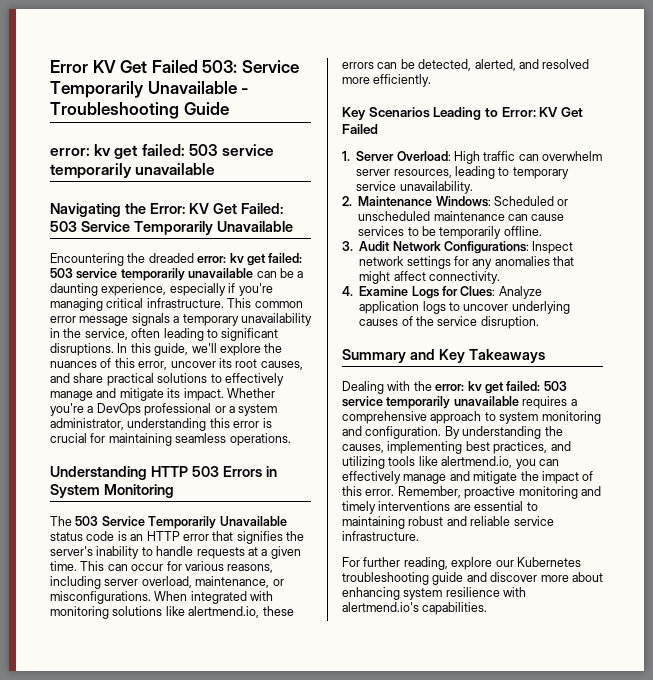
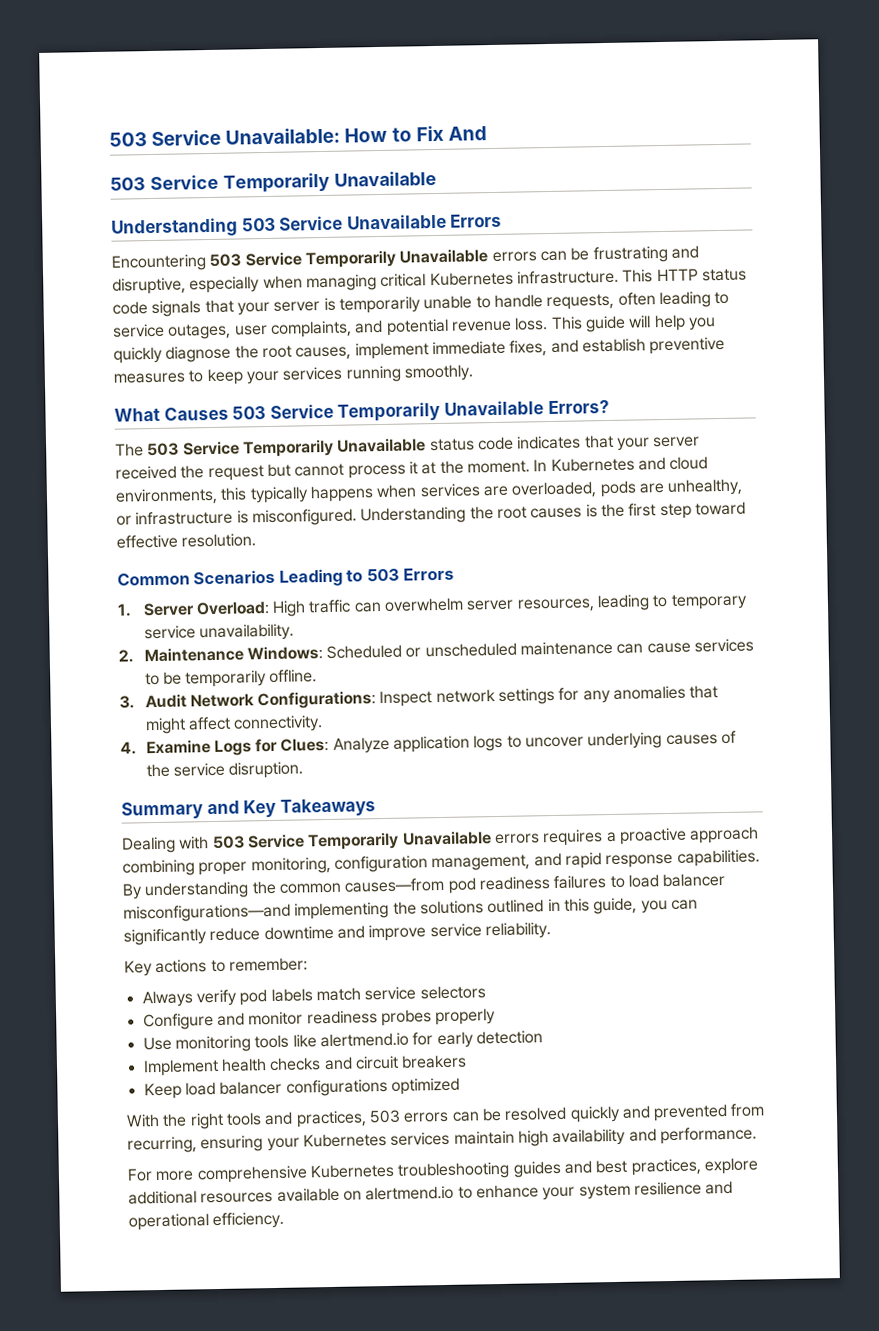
- Error KV Get Failed 503: Service Temporarily Unavailable - Troubleshooting Guide
- error: kv get failed: 503 service temporarily unavailable
- Navigating the Error: KV Get Failed: 503 Service Temporarily Unavailable
- Encountering the dreaded error: kv get failed: 503 service temporarily unavailable can be a daunting experience, especially if you're managing critical infrastructure.
+ 503 Service Unavailable: How to Fix And
+ 503 Service Temporarily Unavailable
+ Understanding 503 Service Unavailable Errors
+ Encountering 503 Service Temporarily Unavailable errors can be frustrating and disruptive, especially when managing critical Kubernetes infrastructure.
- This common error message signals a temporary unavailability in the service, often leading to significant disruptions. In this guide, we'll explore the nuances of this error, uncover its root causes, and share practical solutions to effectively manage and mitigate its impact. Whether you're a DevOps professional or a system administrator, understanding this error is crucial for maintaining seamless operations.
- Understanding HTTP 503 Errors in System Monitoring
+ This HTTP status code signals that your server is temporarily unable to handle requests, often leading to service outages, user complaints, and potential revenue loss. This guide will help you quickly diagnose the root causes, implement immediate fixes, and establish preventive measures to keep your services running smoothly.
+ What Causes 503 Service Temporarily Unavailable Errors?
- The 503 Service Temporarily Unavailable status code is an HTTP error that signifies the server's inability to handle requests at a given time. This can occur for various reasons, including server overload, maintenance, or misconfigurations. When integrated with monitoring solutions like alertmend.io, these errors can be detected, alerted, and resolved more efficiently.
- Key Scenarios Leading to Error: KV Get Failed
+ The 503 Service Temporarily Unavailable status code indicates that your server received the request but cannot process it at the moment. In Kubernetes and cloud environments, this typically happens when services are overloaded, pods are unhealthy, or infrastructure is misconfigured. Understanding the root causes is the first step toward effective resolution.
+ Common Scenarios Leading to 503 Errors
- Dealing with the error: kv get failed: 503 service temporarily unavailable requires a comprehensive approach to system monitoring and configuration. By understanding the causes, implementing best practices, and utilizing tools like alertmend.io, you can effectively manage and mitigate the impact of this error. Remember, proactive monitoring and timely interventions are essential to maintaining robust and reliable service infrastructure.
- For further reading, explore our Kubernetes troubleshooting guide and discover more about enhancing system resilience with alertmend.io's capabilities.
+ Dealing with 503 Service Temporarily Unavailable errors requires a proactive approach combining proper monitoring, configuration management, and rapid response capabilities. By understanding the common causes—from pod readiness failures to load balancer misconfigurations—and implementing the solutions outlined in this guide, you can significantly reduce downtime and improve service reliability.
+ Key actions to remember:
+ Always verify pod labels match service selectors
+ Configure and monitor readiness probes properly
+ Use monitoring tools like alertmend.io for early detection
+ Implement health checks and circuit breakers
+ Keep load balancer configurations optimized
+ With the right tools and practices, 503 errors can be resolved quickly and prevented from recurring, ensuring your Kubernetes services maintain high availability and performance.
+ For more comprehensive Kubernetes troubleshooting guides and best practices, explore additional resources available on alertmend.io to enhance your system resilience and operational efficiency.

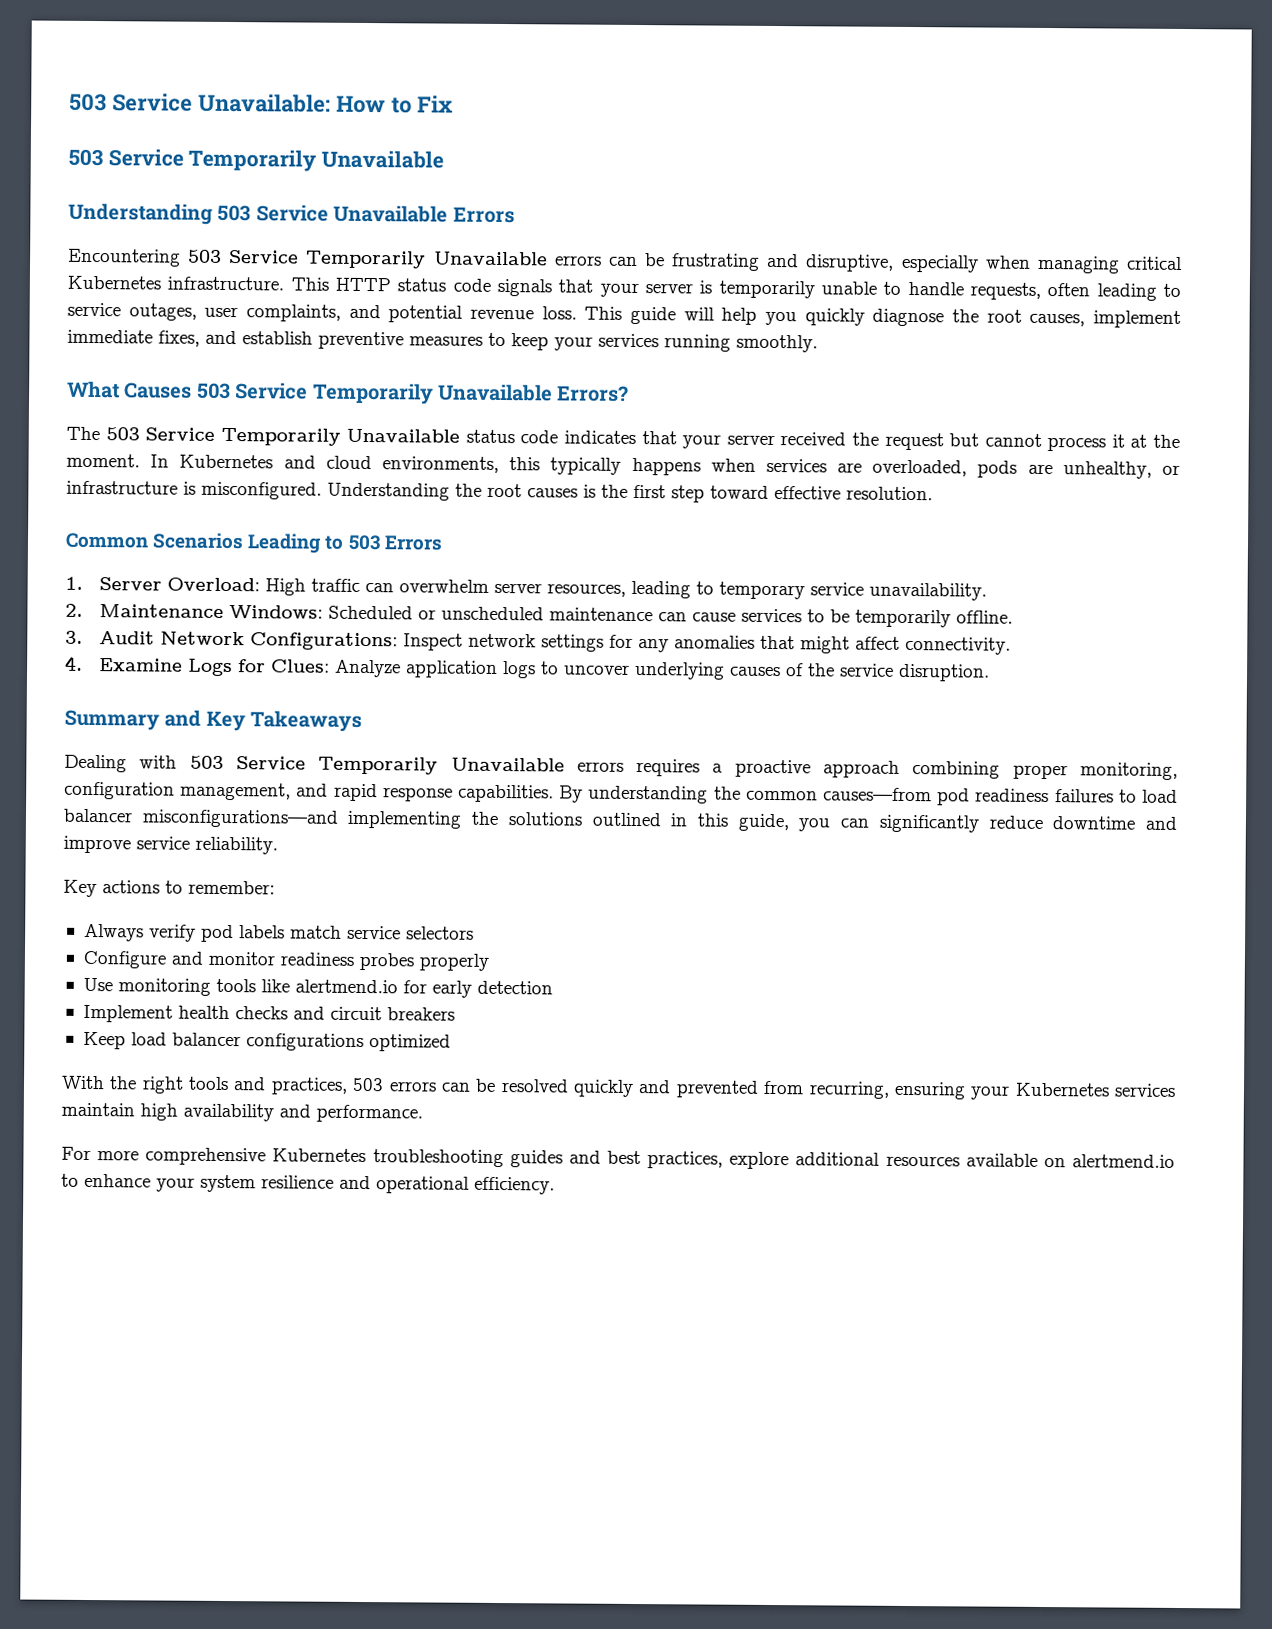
- 503 Service Unavailable: How to Fix And
+ 503 Service Unavailable: How to Fix

